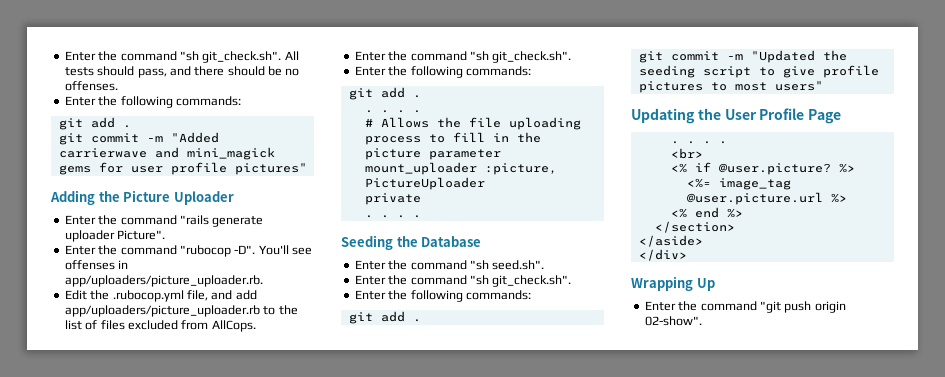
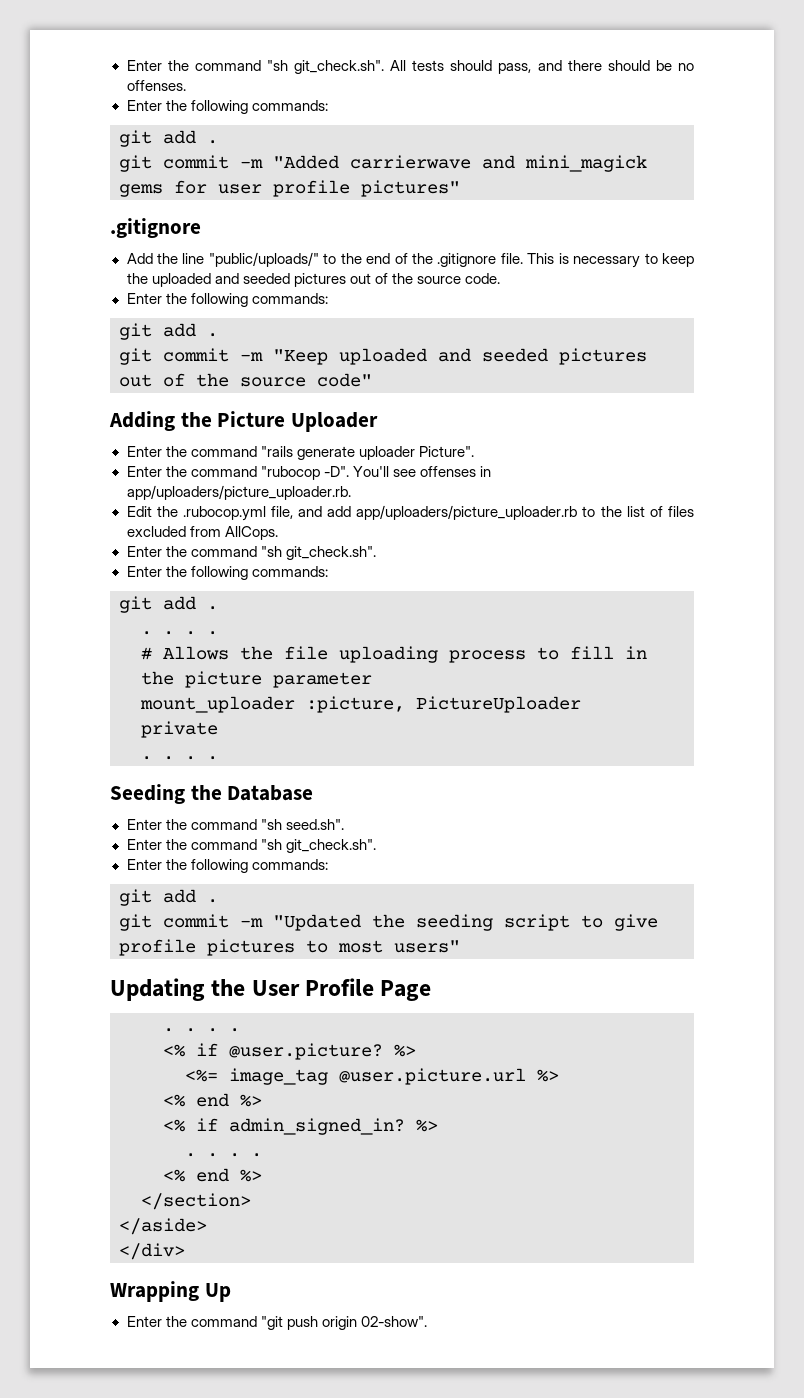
  git commit -m "Added carrierwave and mini_magick gems for user profile pictures"
+ .gitignore
+ Add the line "public/uploads/" to the end of the .gitignore file. This is necessary to keep the uploaded and seeded pictures out of the source code.
+ Enter the following commands:
+ git add .
+ git commit -m "Keep uploaded and seeded pictures out of the source code"
- <br>
+ <% if admin_signed_in? %>
+ . . . .
+ <% end %>

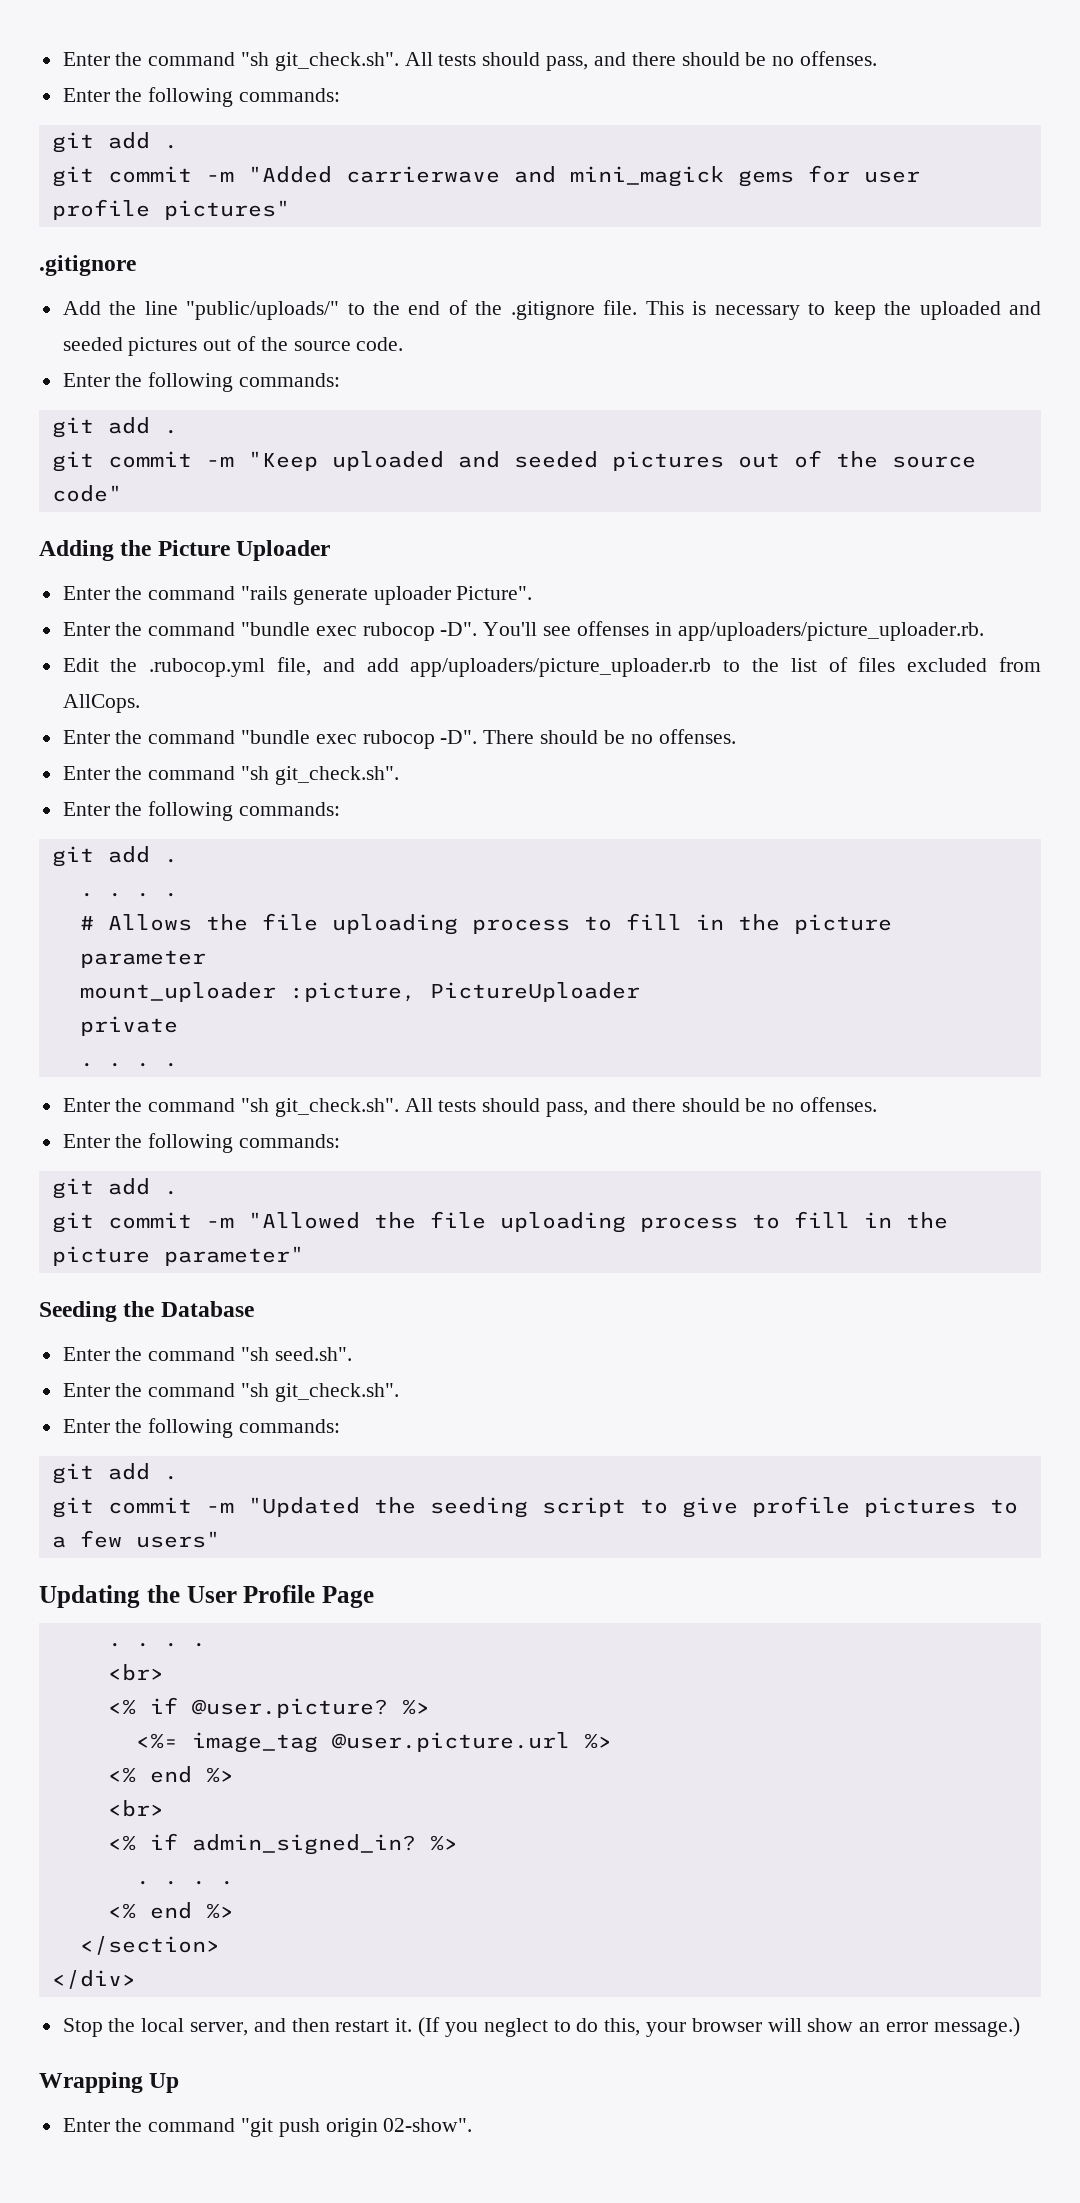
  Enter the command "rails generate uploader Picture".
- Enter the command "rubocop -D".
+ Enter the command "bundle exec rubocop -D".
+ Enter the command "bundle exec rubocop -D". There should be no offenses.
  private
  . . . .
+ Enter the command "sh git_check.sh". All tests should pass, and there should be no offenses.
+ Enter the following commands:
+ git add .
+ git commit -m "Allowed the file uploading process to fill in the picture parameter"
- git commit -m "Updated the seeding script to give profile pictures to most users"
+ git commit -m "Updated the seeding script to give profile pictures to a few users"
  Updating the User Profile Page
  . . . .
+ <br>
  <%= image_tag @user.picture.url %>
  <% end %>
+ <br>
- </aside>
  </div>
+ Stop the local server, and then restart it. (If you neglect to do this, your browser will show an error message.)

